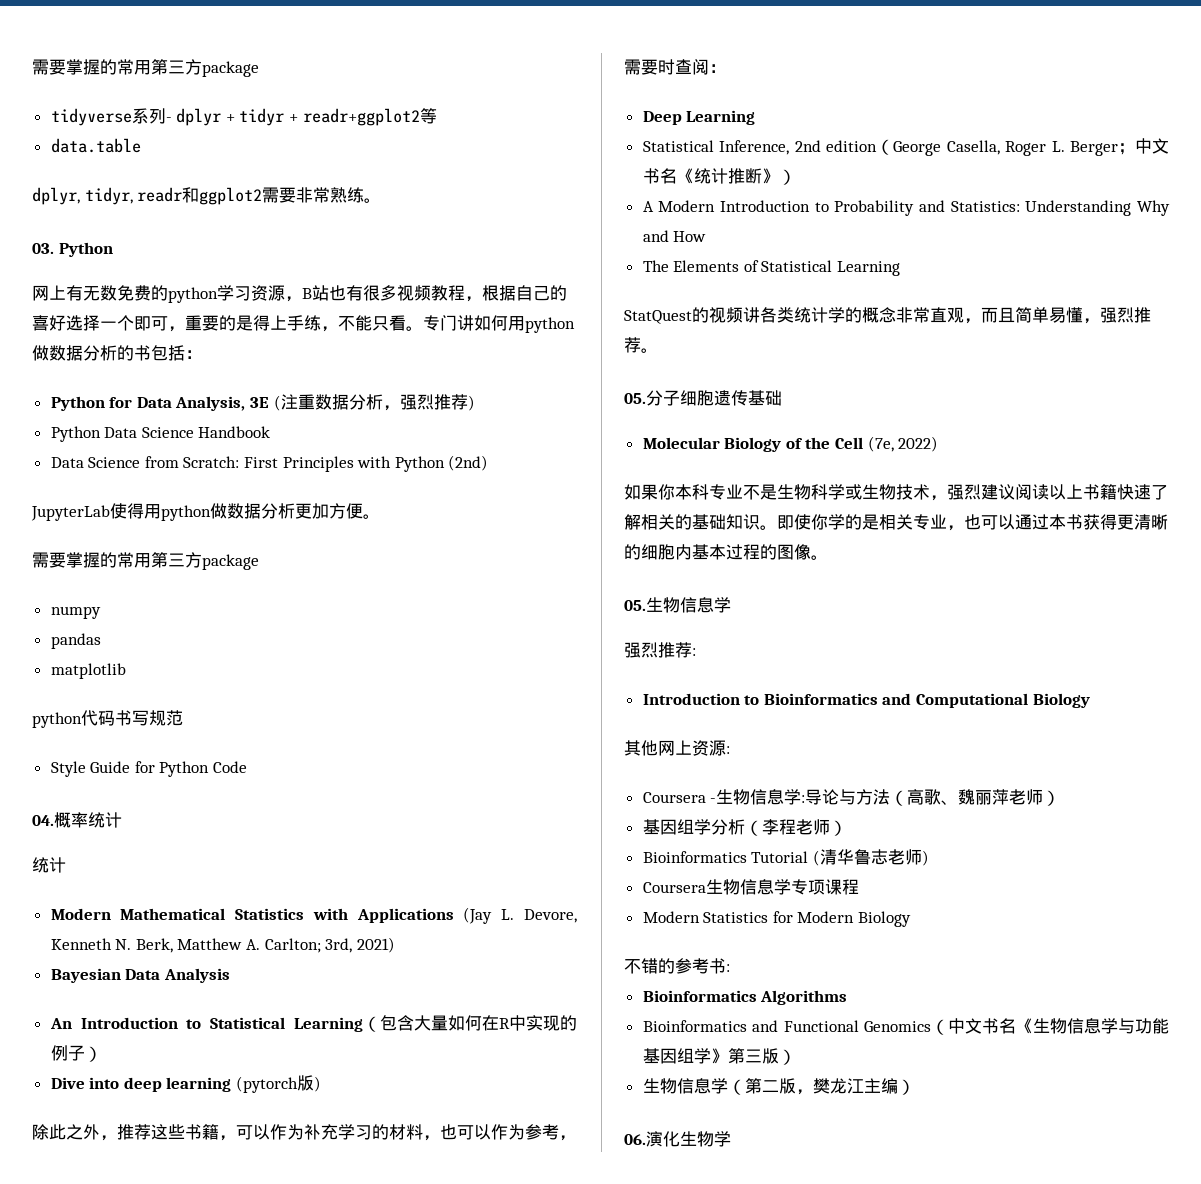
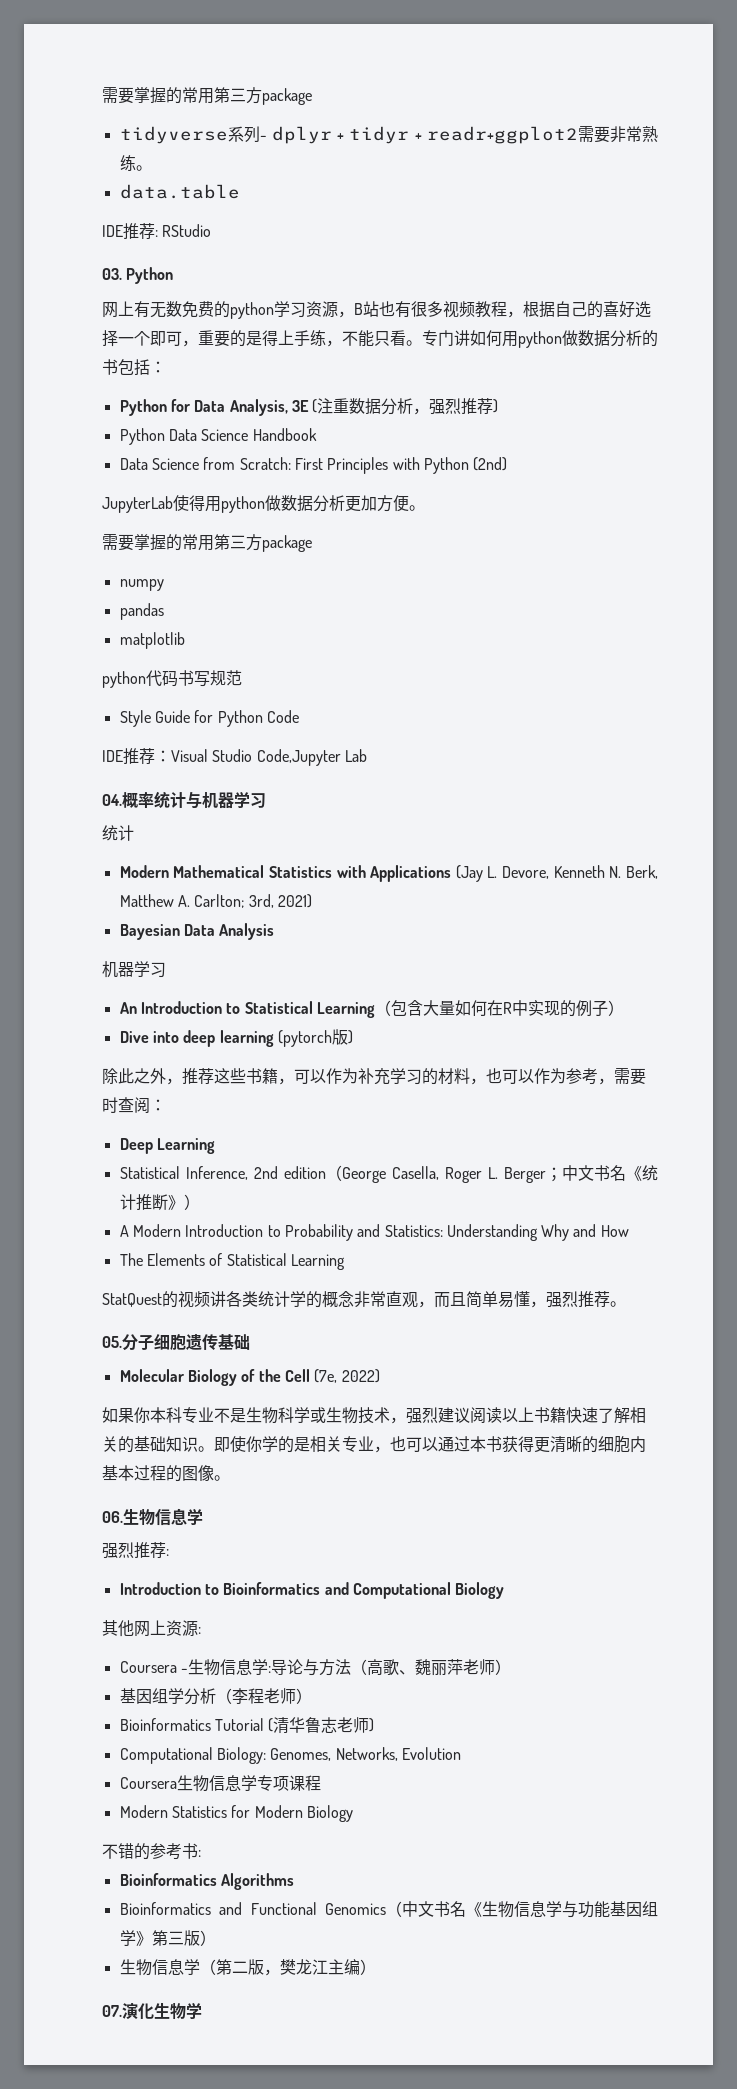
- tidyverse系列- dplyr + tidyr + readr+ggplot2等
- data.table
- dplyr, tidyr, readr和ggplot2需要非常熟练。
+ tidyverse系列- dplyr + tidyr + readr+ggplot2需要非常熟练。
+ data.table
+ IDE推荐: RStudio
+ IDE推荐：Visual Studio Code,Jupyter Lab
- 04.概率统计
+ 04.概率统计与机器学习
  Bayesian Data Analysis
+ 机器学习
- 05.生物信息学
+ 06.生物信息学
+ Computational Biology: Genomes, Networks, Evolution
- 06.演化生物学
+ 07.演化生物学

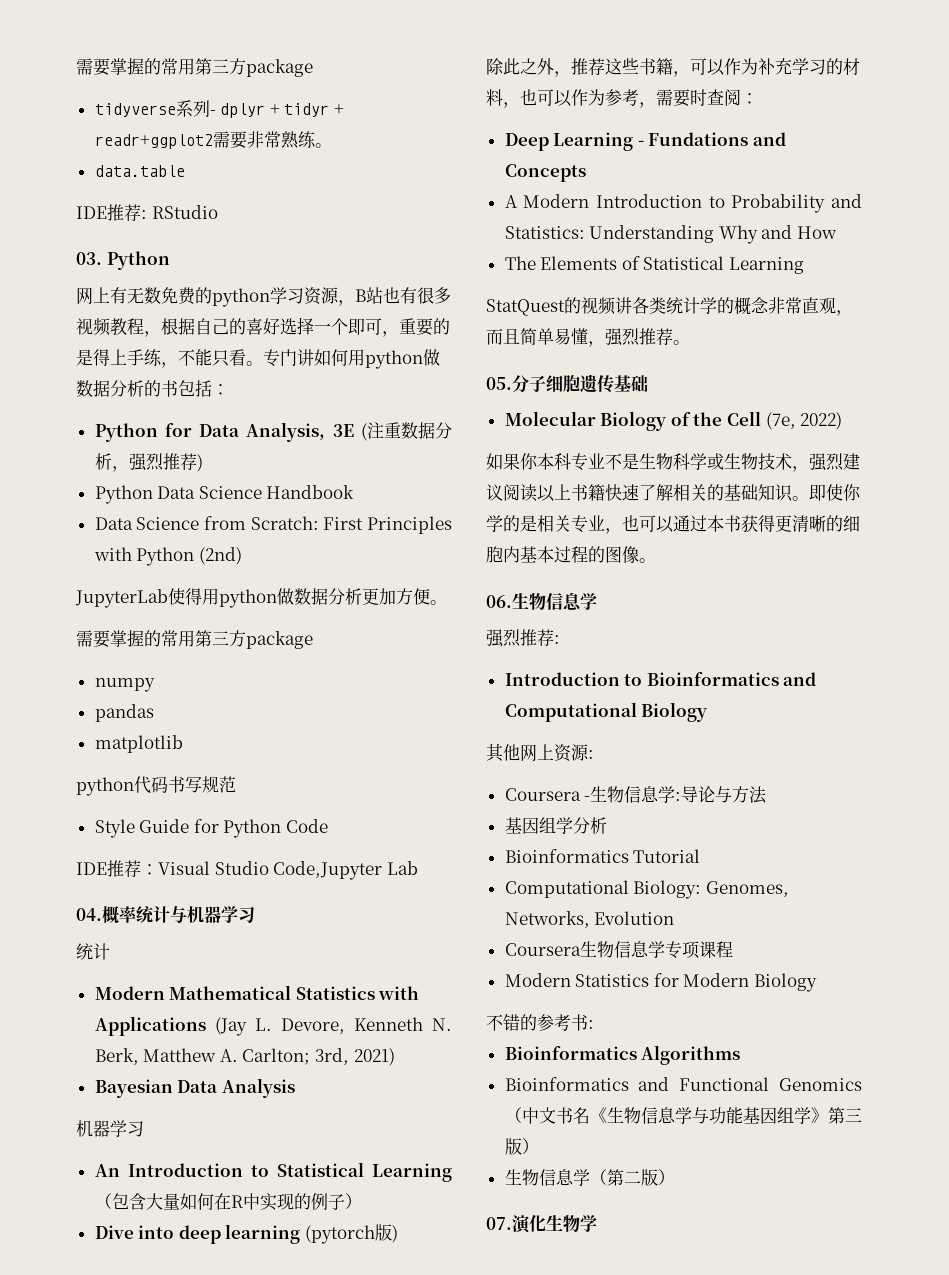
- Deep Learning
- Statistical Inference, 2nd edition（George Casella, Roger L. Berger；中文书名《统计推断》）
+ Deep Learning - Fundations and Concepts
- Coursera -生物信息学:导论与方法（高歌、魏丽萍老师）
+ Coursera -生物信息学:导论与方法
- 基因组学分析（李程老师）
+ 基因组学分析
- Bioinformatics Tutorial (清华鲁志老师)
+ Bioinformatics Tutorial
- 生物信息学（第二版，樊龙江主编）
+ 生物信息学（第二版）

